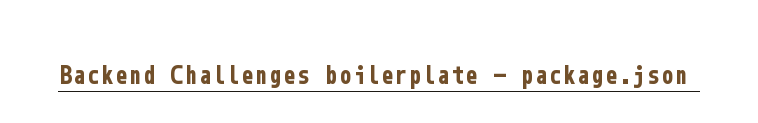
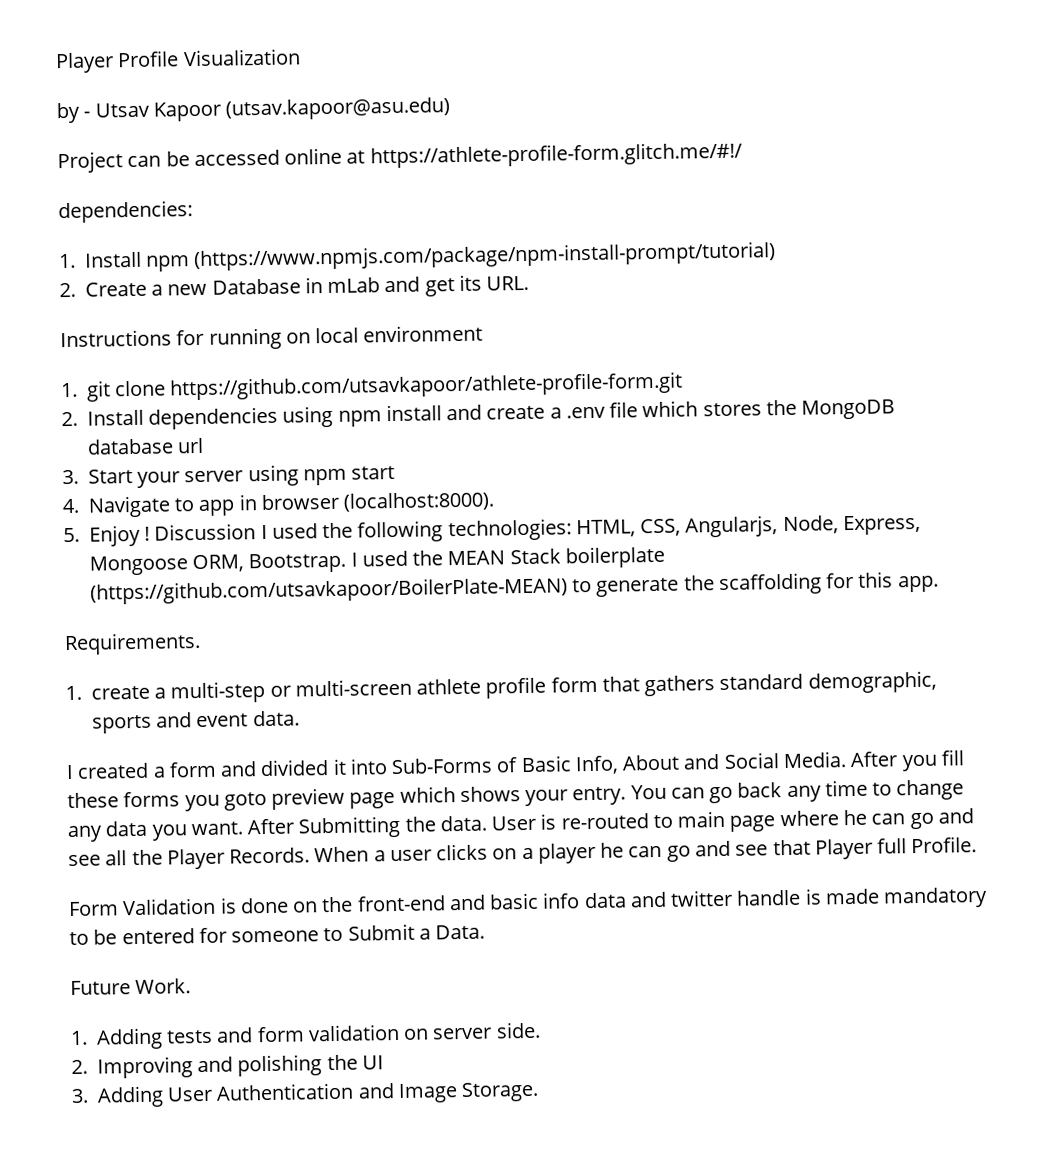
- Backend Challenges boilerplate - package.json
+ Player Profile Visualization
+ by - Utsav Kapoor (utsav.kapoor@asu.edu)
+ Project can be accessed online at https://athlete-profile-form.glitch.me/#!/
+ dependencies:
+ 1. Install npm (https://www.npmjs.com/package/npm-install-prompt/tutorial)
+ 2. Create a new Database in mLab and get its URL.
+ Instructions for running on local environment
+ 1. git clone https://github.com/utsavkapoor/athlete-profile-form.git
+ 2. Install dependencies using npm install and create a .env file which stores the MongoDB database url
+ 3. Start your server using npm start
+ 4. Navigate to app in browser (localhost:8000).
+ 5. Enjoy ! Discussion I used the following technologies: HTML, CSS, Angularjs, Node, Express, Mongoose ORM, Bootstrap. I used the MEAN Stack boilerplate (https://github.com/utsavkapoor/BoilerPlate-MEAN) to generate the scaffolding for this app.
+ Requirements.
+ 1. create a multi-step or multi-screen athlete profile form that gathers standard demographic, sports and event data.
+ I created a form and divided it into Sub-Forms of Basic Info, About and Social Media. After you fill these forms you goto preview page which shows your entry. You can go back any time to change any data you want. After Submitting the data. User is re-routed to main page where he can go and see all the Player Records. When a user clicks on a player he can go and see that Player full Profile.
+ Form Validation is done on the front-end and basic info data and twitter handle is made mandatory to be entered for someone to Submit a Data.
+ Future Work.
+ 1. Adding tests and form validation on server side.
+ 2. Improving and polishing the UI
+ 3. Adding User Authentication and Image Storage.

